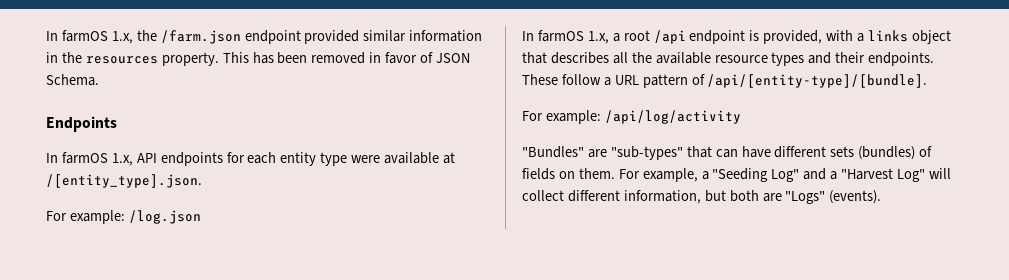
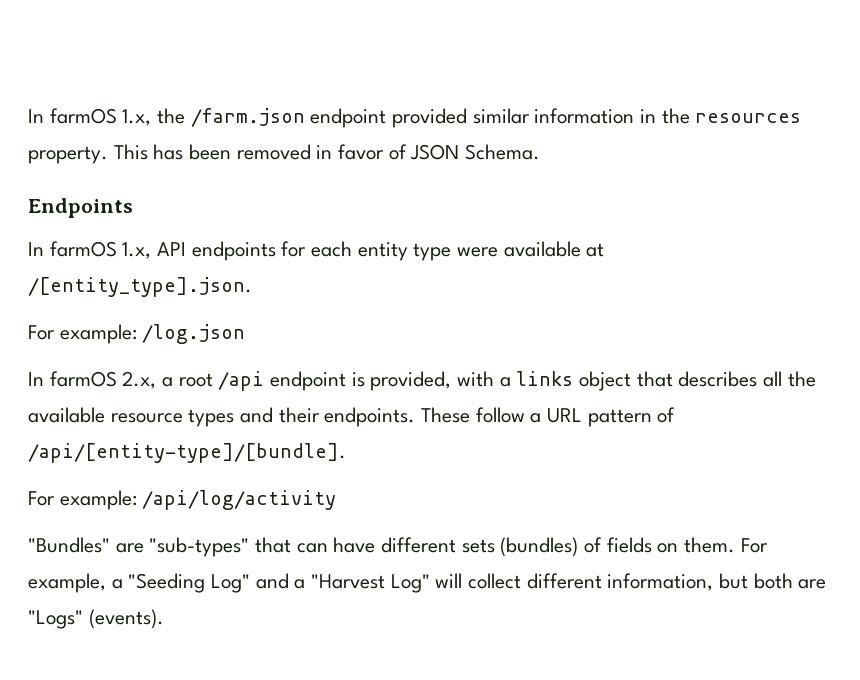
- In farmOS 1.x, a root /api endpoint is provided, with a links object that describes all the available resource types and their endpoints.
+ In farmOS 2.x, a root /api endpoint is provided, with a links object that describes all the available resource types and their endpoints.

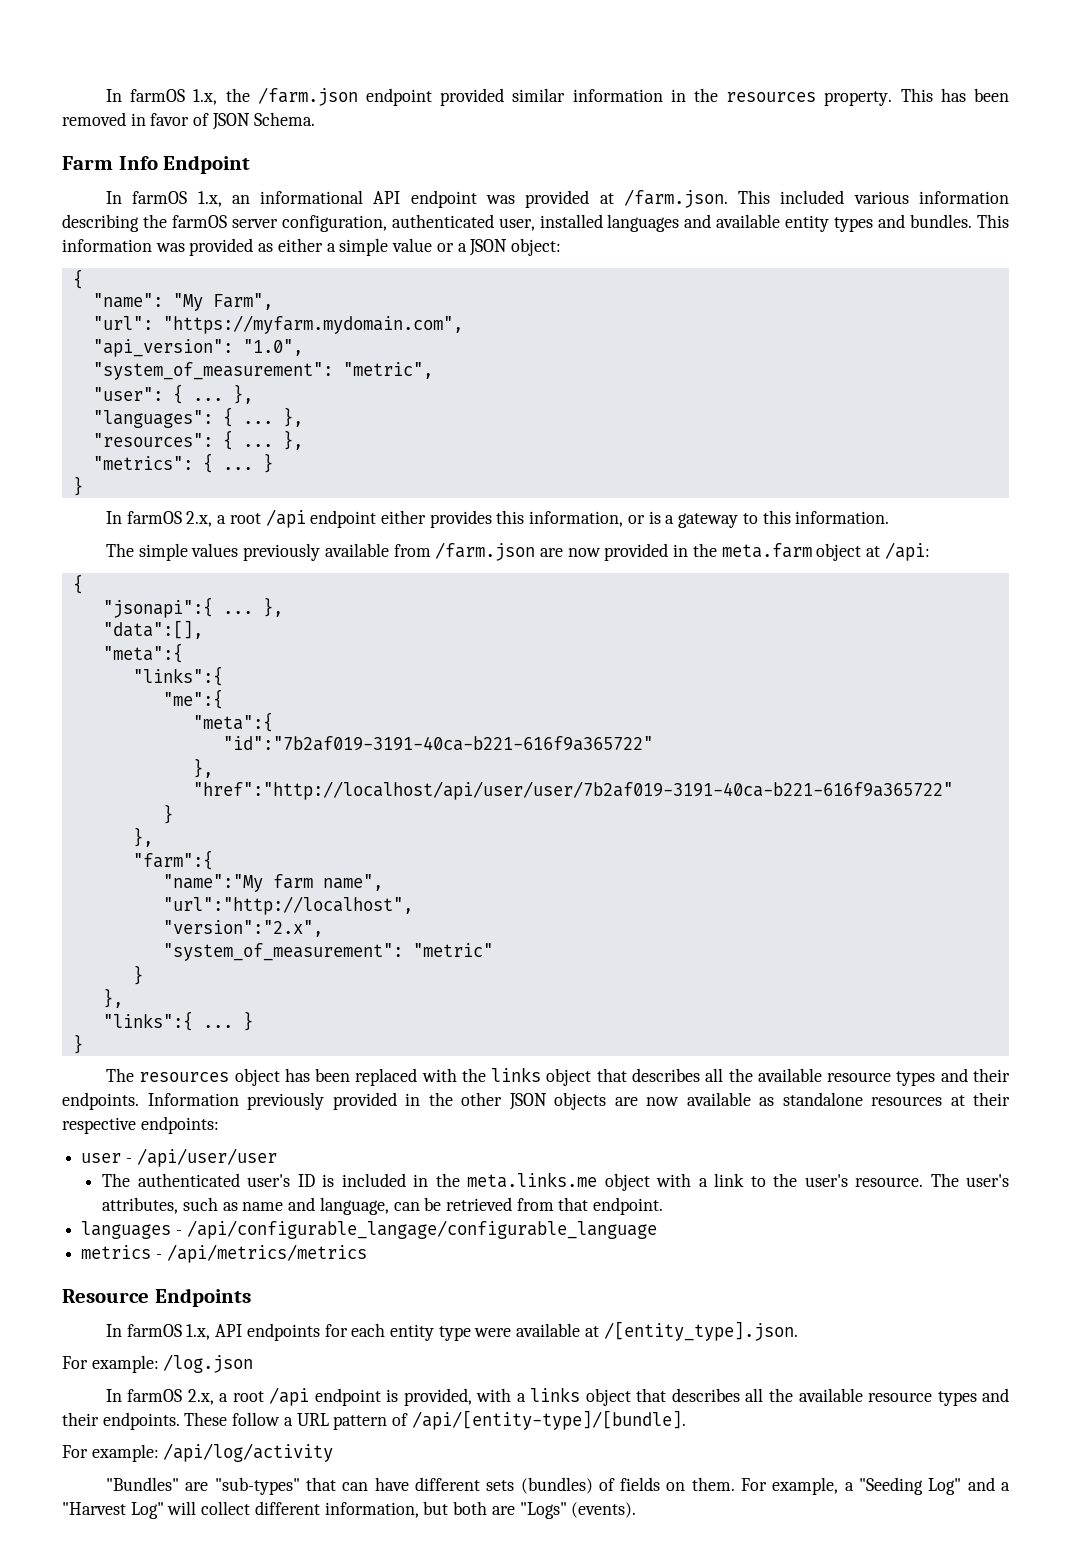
- Endpoints
+ Farm Info Endpoint
+ In farmOS 1.x, an informational API endpoint was provided at /farm.json. This included various information describing the farmOS server configuration, authenticated user, installed languages and available entity types and bundles. This information was provided as either a simple value or a JSON object:
+ {
+ "name": "My Farm",
+ "url": "https://myfarm.mydomain.com",
+ "api_version": "1.0",
+ "system_of_measurement": "metric",
+ "user": { ... },
+ "languages": { ... },
+ "resources": { ... },
+ "metrics": { ... }
+ }
+ In farmOS 2.x, a root /api endpoint either provides this information, or is a gateway to this information.
+ The simple values previously available from /farm.json are now provided in the meta.farm object at /api:
+ {
+ "jsonapi":{ ... },
+ "data":[],
+ "meta":{
+ "links":{
+ "me":{
+ "meta":{
+ "id":"7b2af019-3191-40ca-b221-616f9a365722"
+ },
+ "href":"http://localhost/api/user/user/7b2af019-3191-40ca-b221-616f9a365722"
+ }
+ },
+ "farm":{
+ "name":"My farm name",
+ "url":"http://localhost",
+ "version":"2.x",
+ "system_of_measurement": "metric"
+ }
+ },
+ "links":{ ... }
+ }
+ The resources object has been replaced with the links object that describes all the available resource types and their endpoints. Information previously provided in the other JSON objects are now available as standalone resources at their respective endpoints:
+ user - /api/user/user
+ The authenticated user's ID is included in the meta.links.me object with a link to the user's resource. The user's attributes, such as name and language, can be retrieved from that endpoint.
+ languages - /api/configurable_langage/configurable_language
+ metrics - /api/metrics/metrics
+ Resource Endpoints

